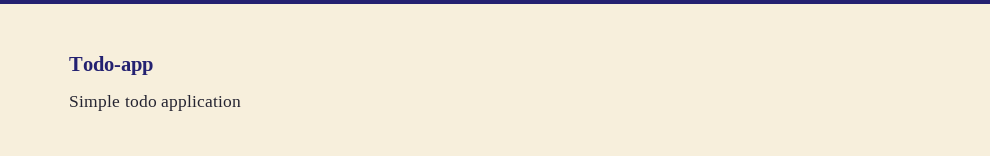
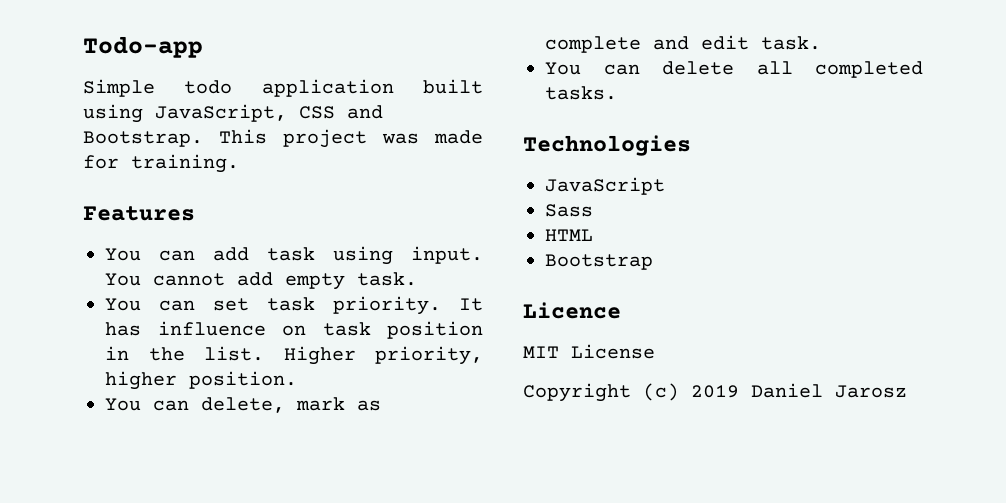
- Simple todo application
+ Simple todo application built using JavaScript, CSS and Bootstrap. This project was made for training.
+ Features
+ You can add task using input. You cannot add empty task.
+ You can set task priority. It has influence on task position in the list. Higher priority, higher position.
+ You can delete, mark as complete and edit task.
+ You can delete all completed tasks.
+ Technologies
+ JavaScript
+ Sass
+ HTML
+ Bootstrap
+ Licence
+ MIT License
+ Copyright (c) 2019 Daniel Jarosz

